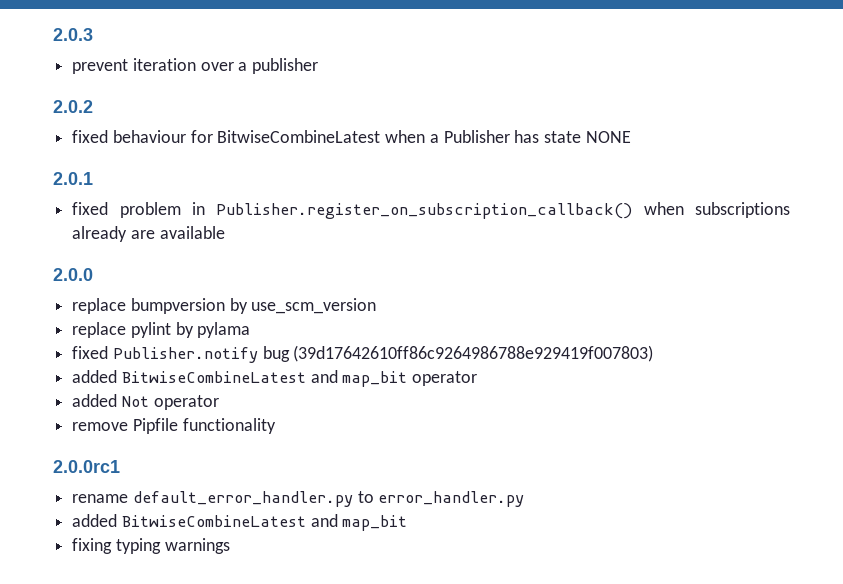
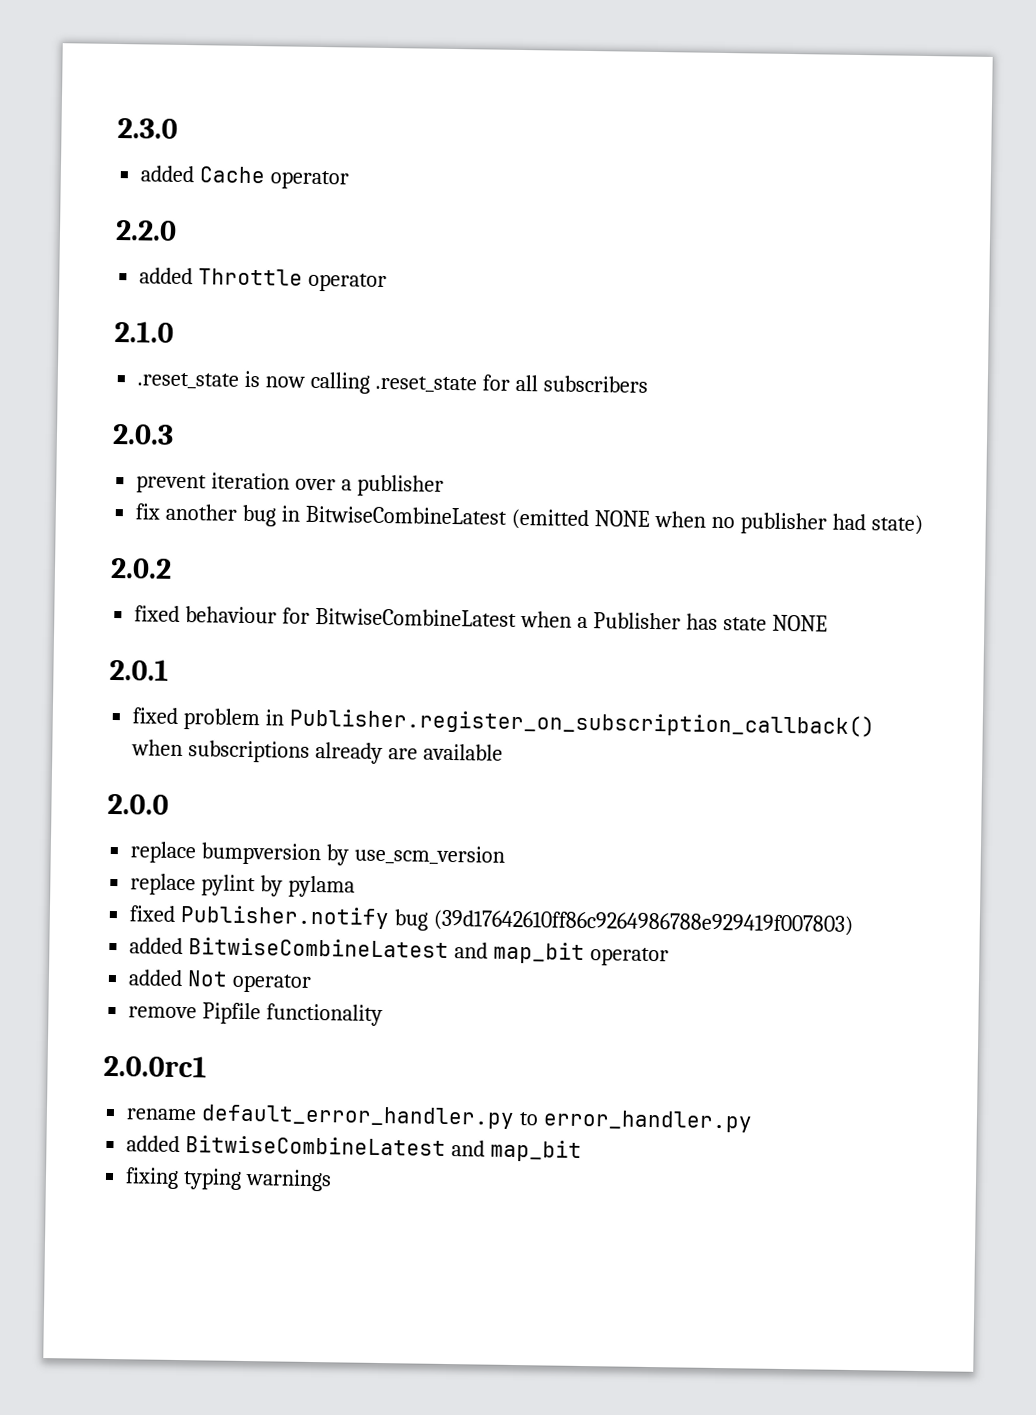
+ 2.3.0
+ added Cache operator
+ 2.2.0
+ added Throttle operator
+ 2.1.0
+ .reset_state is now calling .reset_state for all subscribers
+ fix another bug in BitwiseCombineLatest (emitted NONE when no publisher had state)

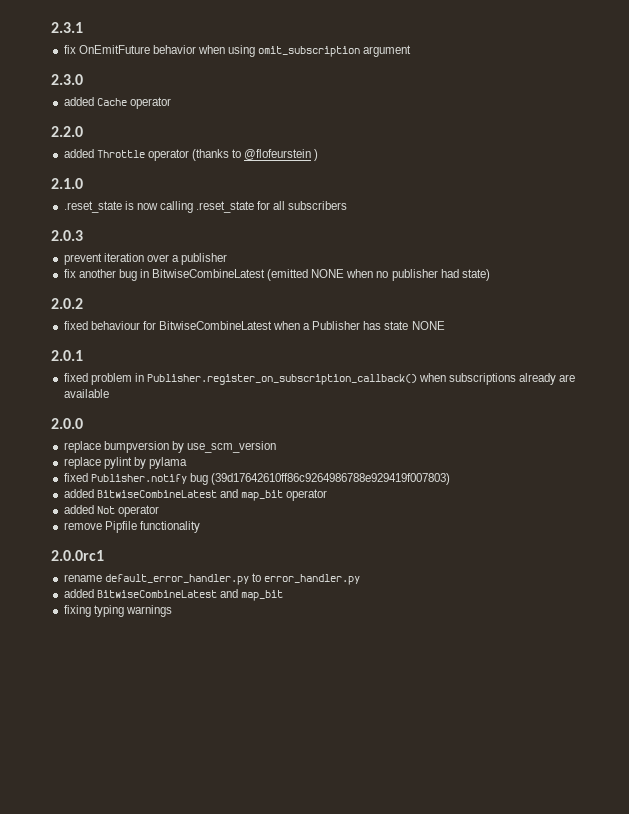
+ 2.3.1
+ fix OnEmitFuture behavior when using omit_subscription argument
- added Throttle operator
+ added Throttle operator (thanks to @flofeurstein )

